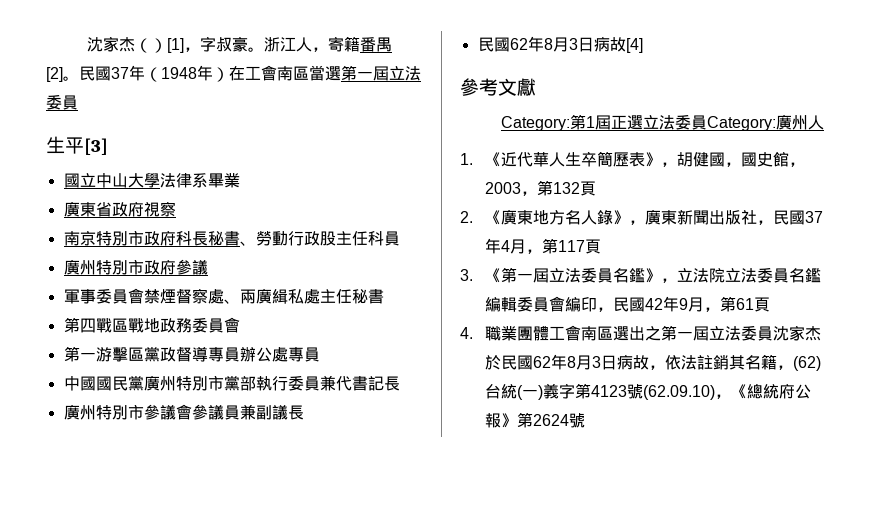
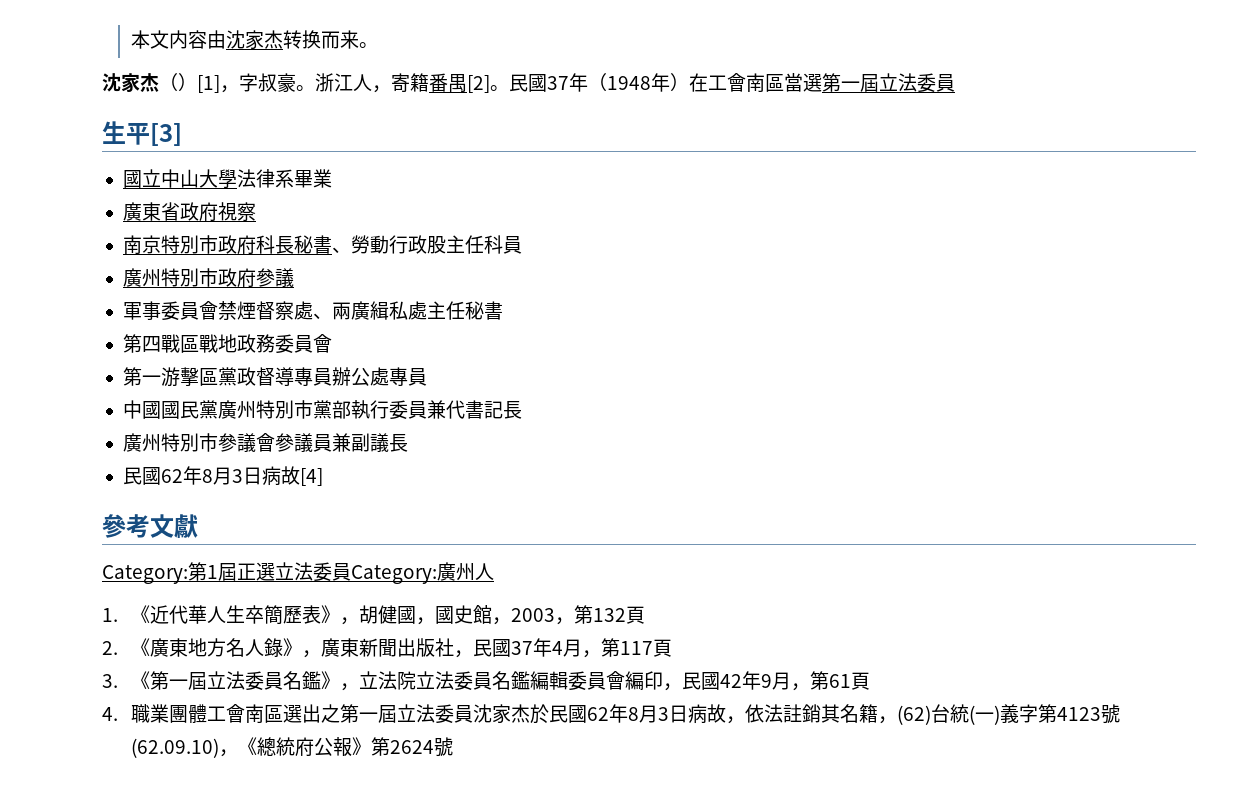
+ 本文内容由沈家杰转换而来。

